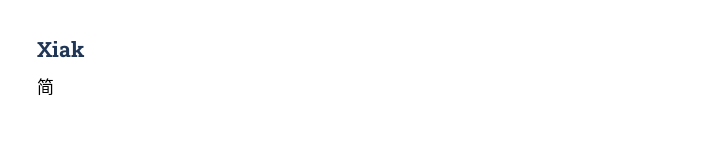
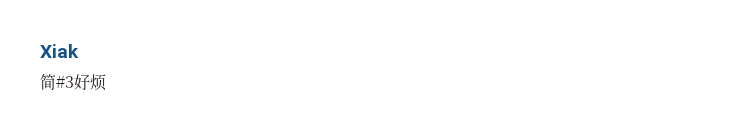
- 简
+ 简#3好烦

